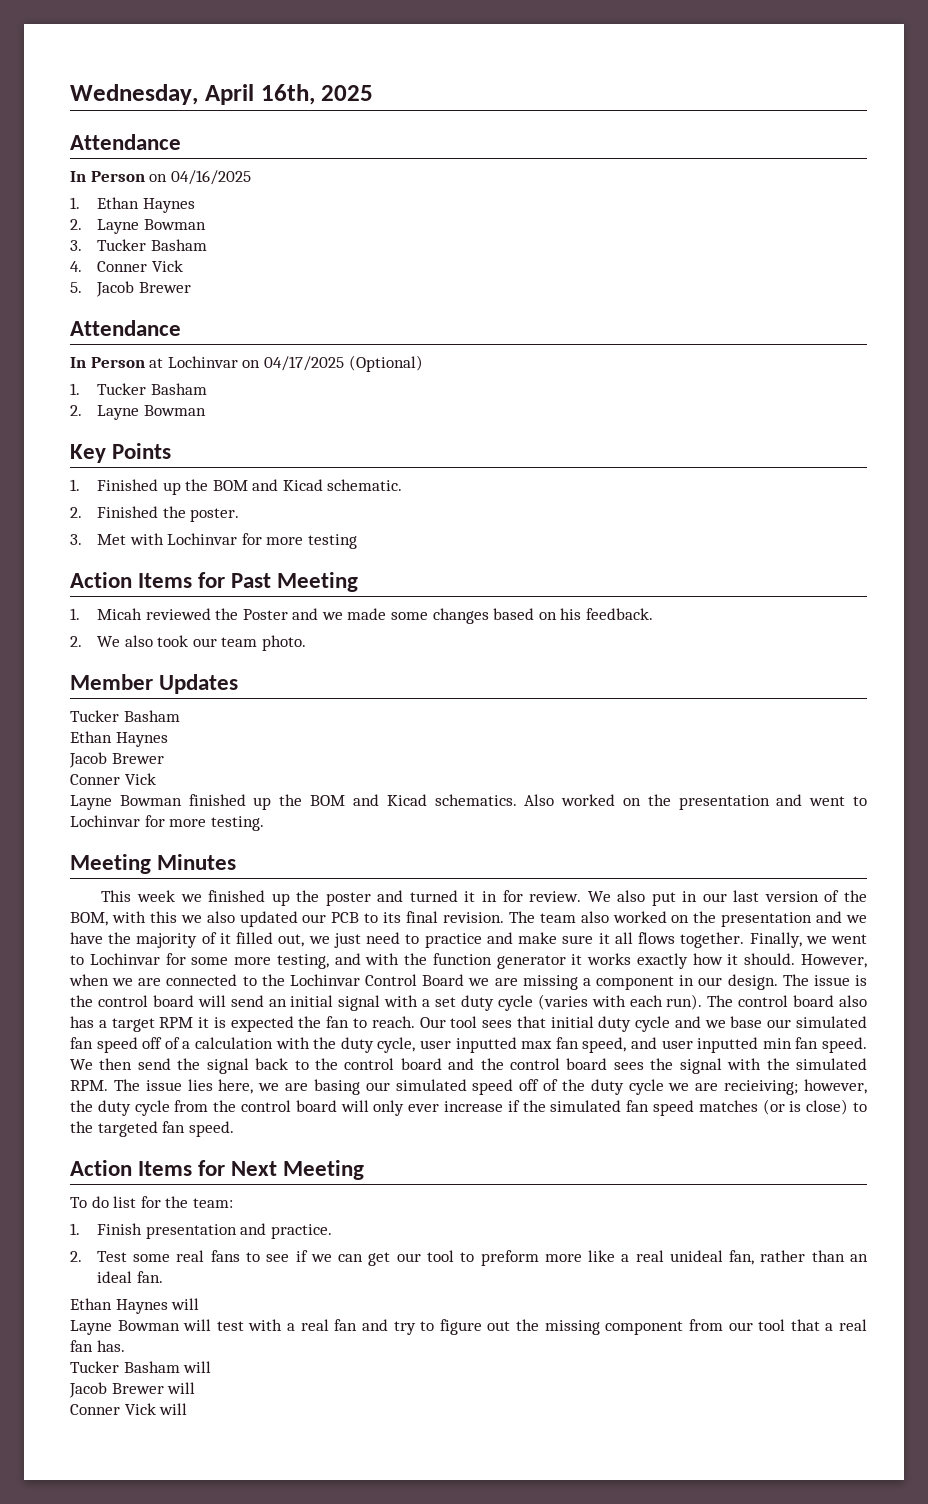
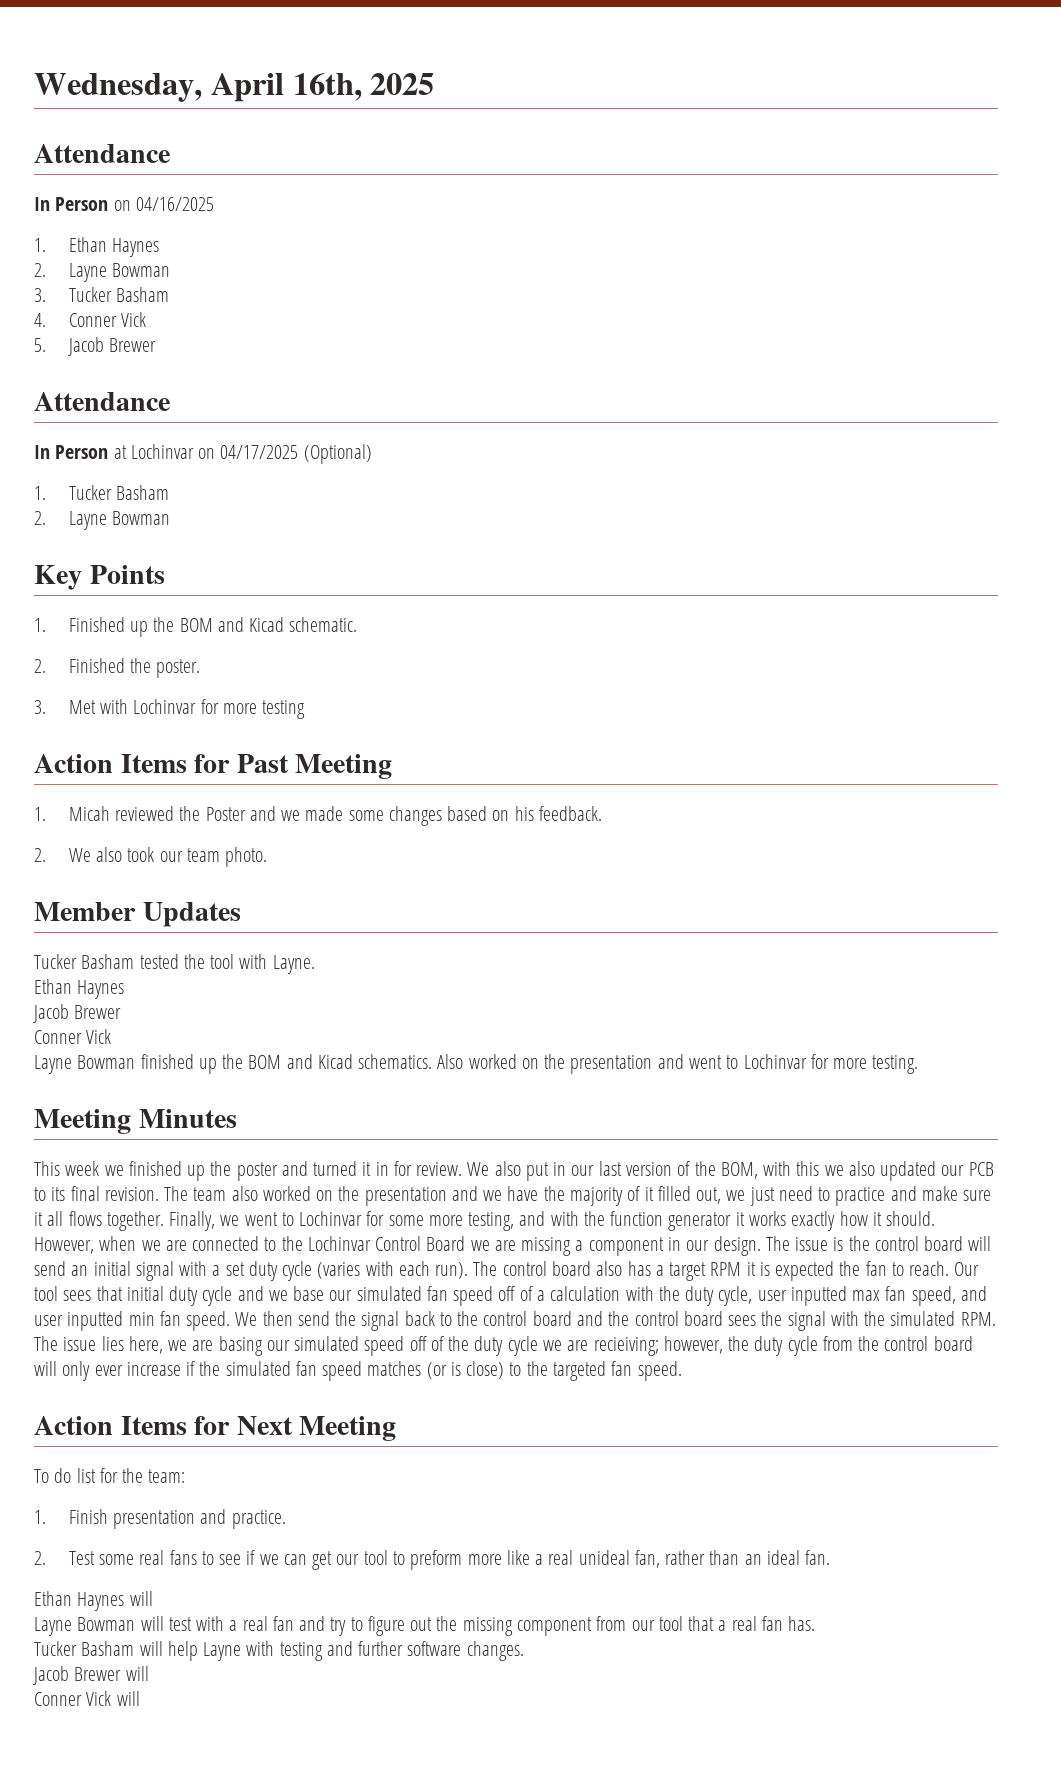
  Member Updates
- Tucker Basham
+ Tucker Basham tested the tool with Layne.
- Tucker Basham will
+ Tucker Basham will help Layne with testing and further software changes.

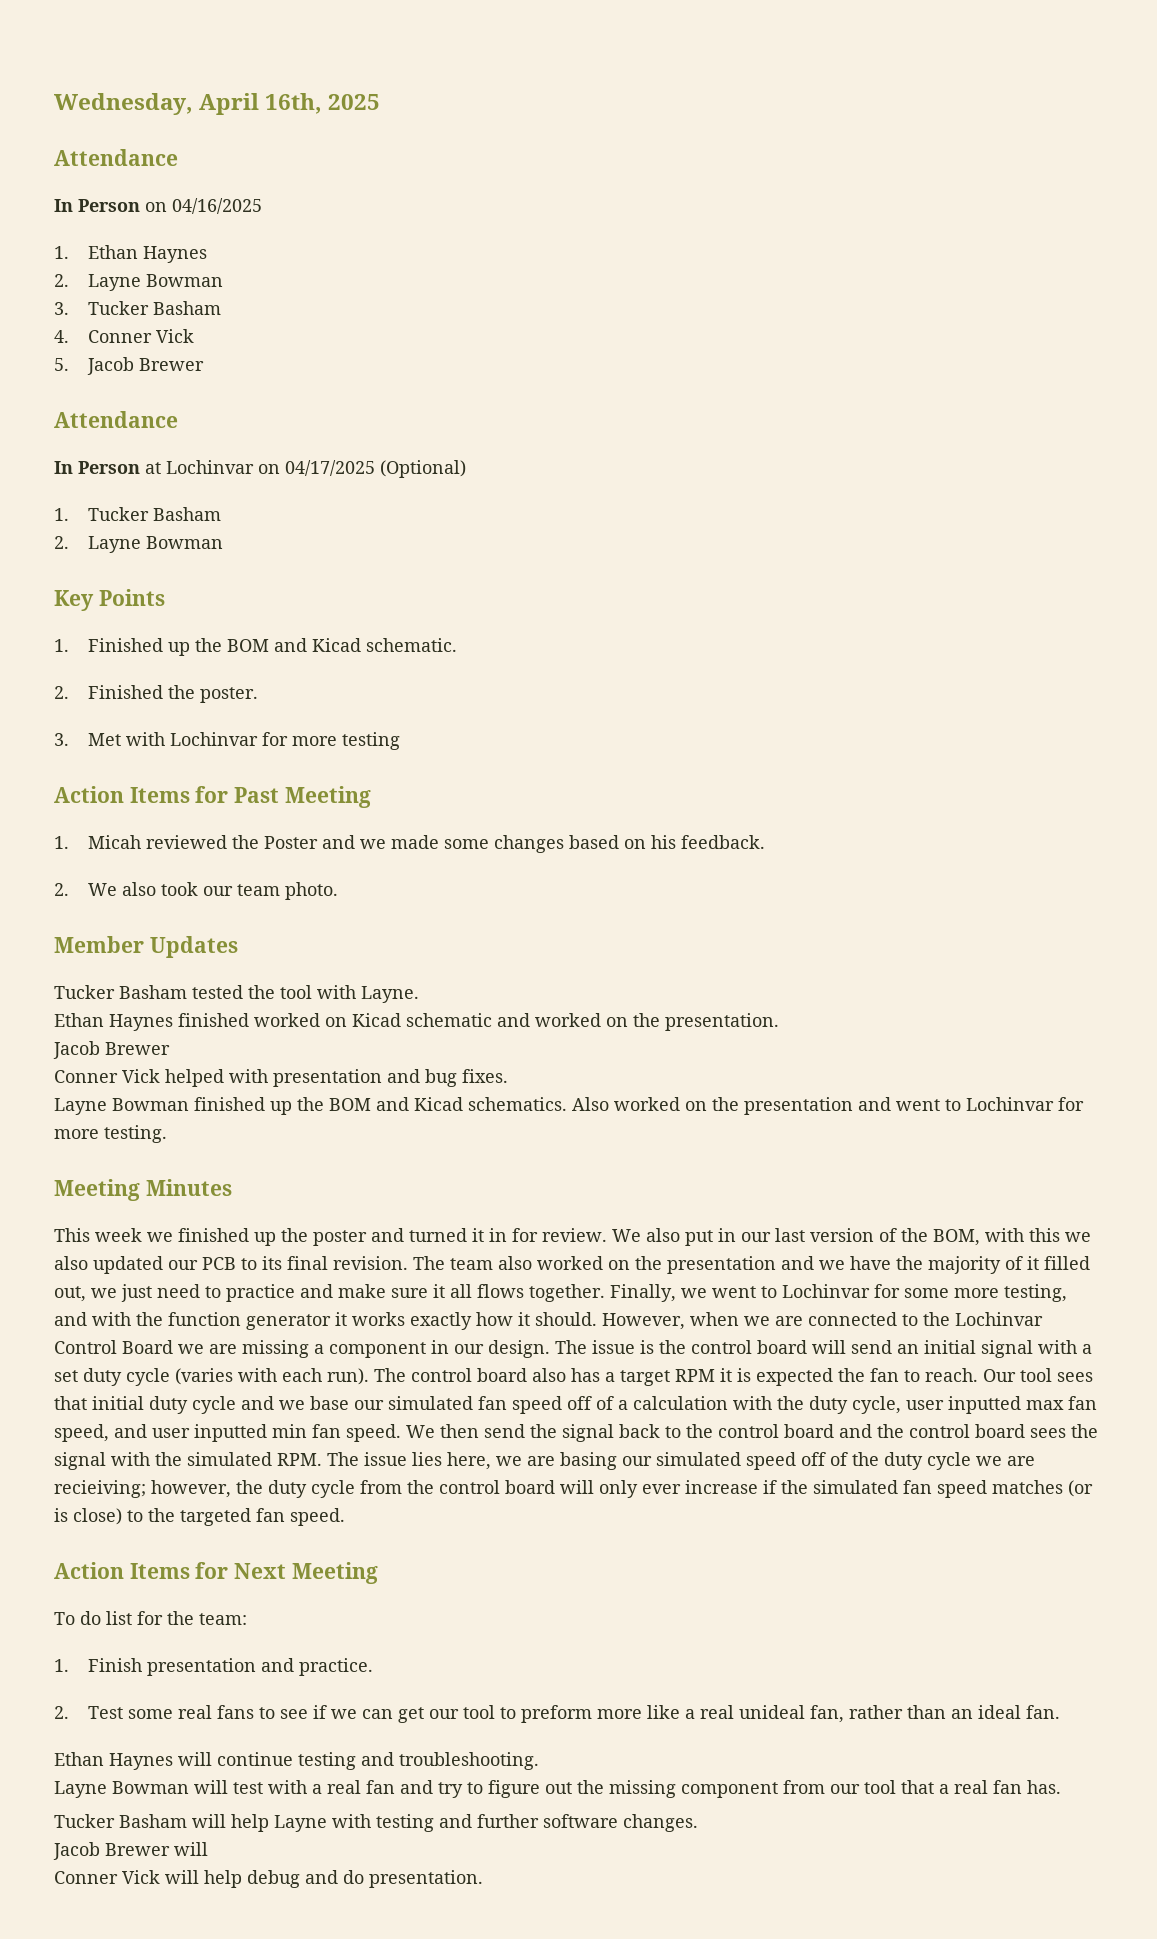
  Tucker Basham tested the tool with Layne.
- Ethan Haynes
+ Ethan Haynes finished worked on Kicad schematic and worked on the presentation.
  Jacob Brewer
- Conner Vick
+ Conner Vick helped with presentation and bug fixes.
- Ethan Haynes will
+ Ethan Haynes will continue testing and troubleshooting.
- Conner Vick will
+ Conner Vick will help debug and do presentation.

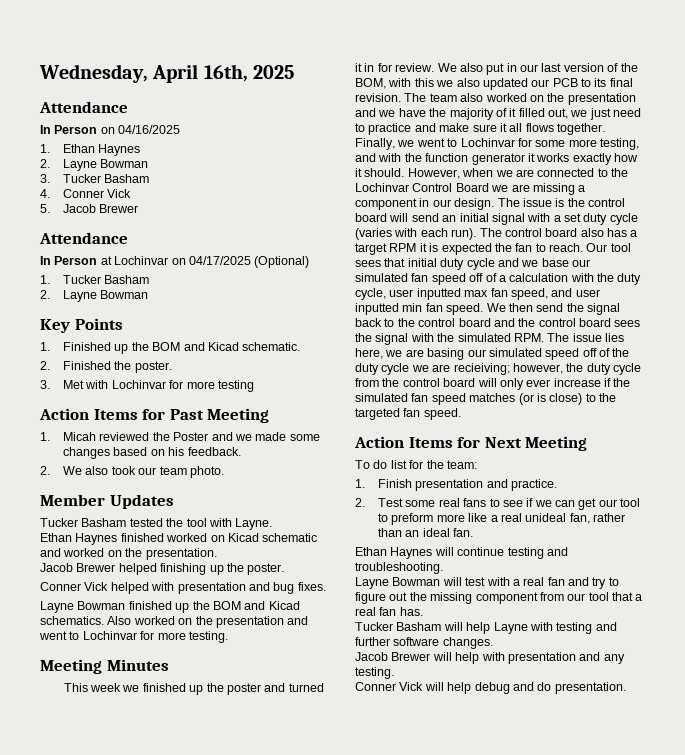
  Ethan Haynes finished worked on Kicad schematic and worked on the presentation.
- Jacob Brewer
+ Jacob Brewer helped finishing up the poster.
- Jacob Brewer will
+ Jacob Brewer will help with presentation and any testing.

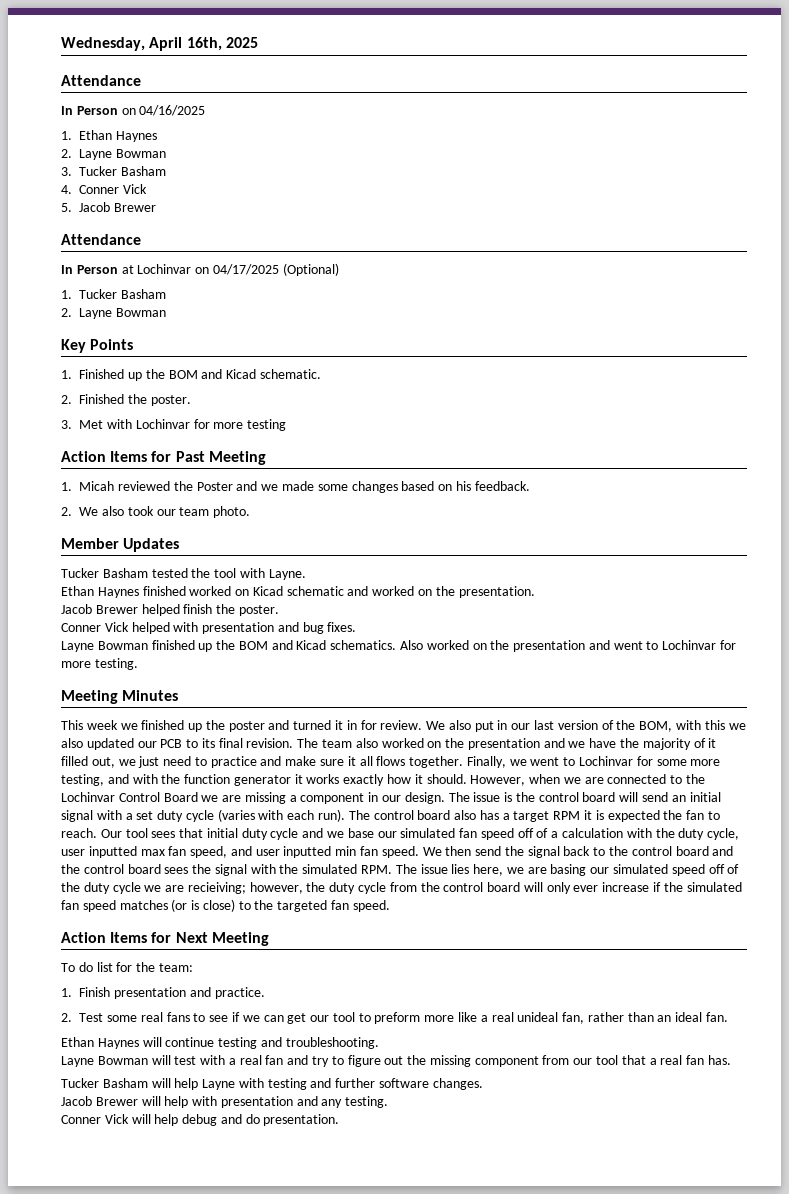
- Jacob Brewer helped finishing up the poster.
+ Jacob Brewer helped finish the poster.

